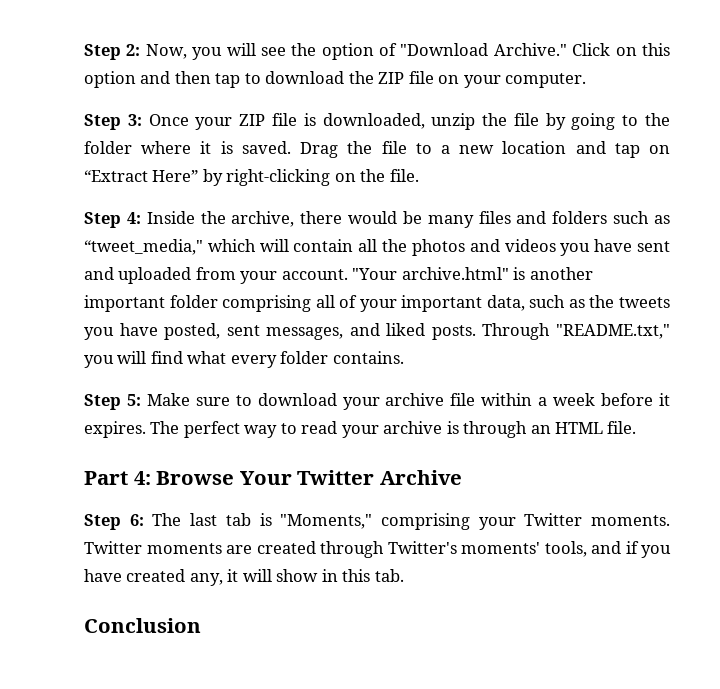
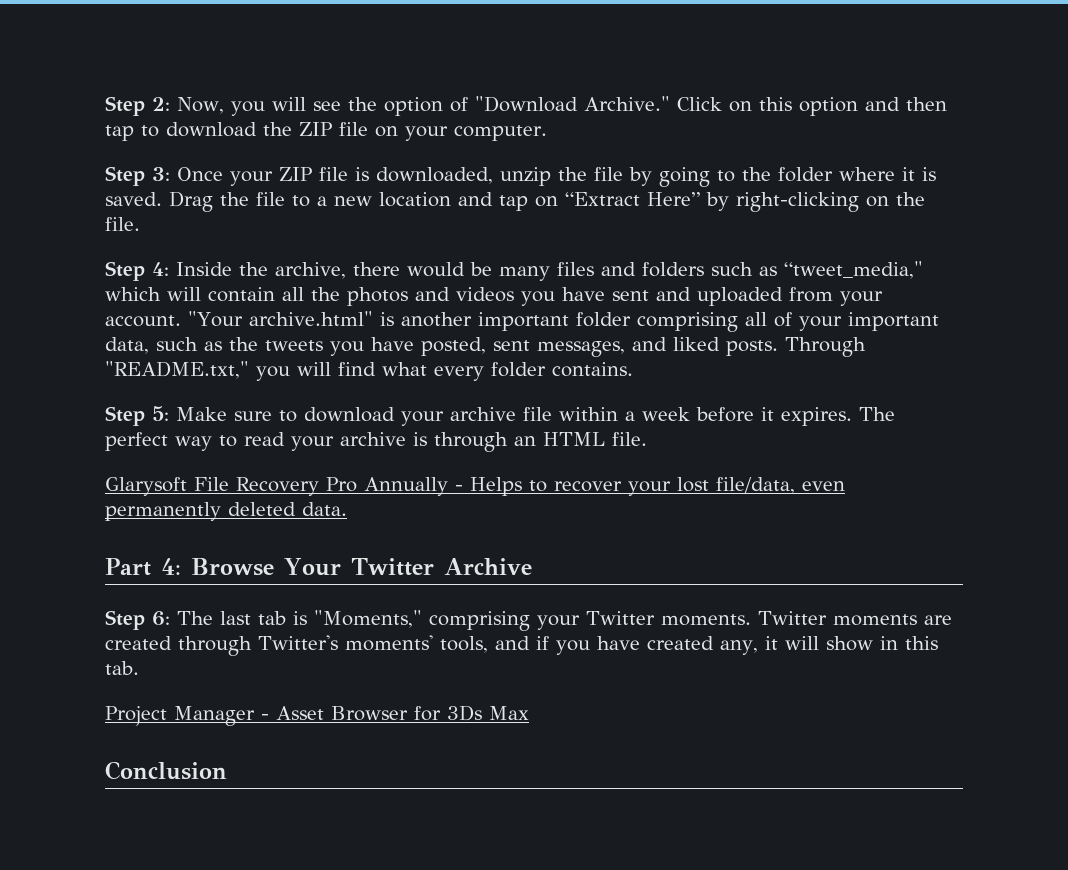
+ Glarysoft File Recovery Pro Annually - Helps to recover your lost file/data, even permanently deleted data.
+ Project Manager - Asset Browser for 3Ds Max

